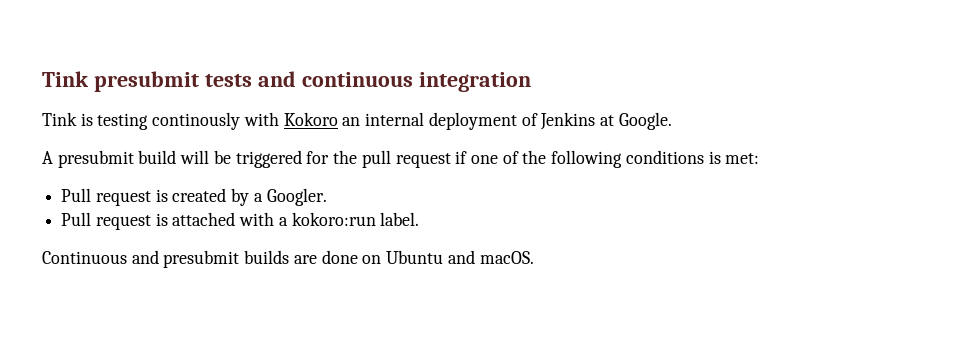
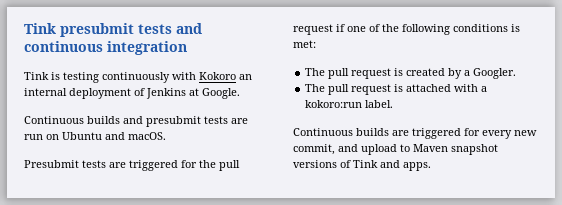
- Tink is testing continously with Kokoro an internal deployment of Jenkins at Google.
+ Tink is testing continuously with Kokoro an internal deployment of Jenkins at Google.
- A presubmit build will be triggered for the pull request if one of the following conditions is met:
+ Continuous builds and presubmit tests are run on Ubuntu and macOS.
+ Presubmit tests are triggered for the pull request if one of the following conditions is met:
- Pull request is created by a Googler.
+ The pull request is created by a Googler.
- Pull request is attached with a kokoro:run label.
+ The pull request is attached with a kokoro:run label.
- Continuous and presubmit builds are done on Ubuntu and macOS.
+ Continuous builds are triggered for every new commit, and upload to Maven snapshot versions of Tink and apps.

